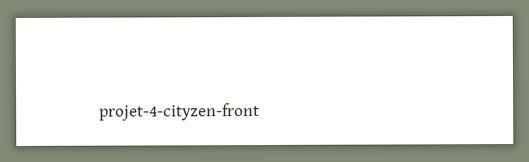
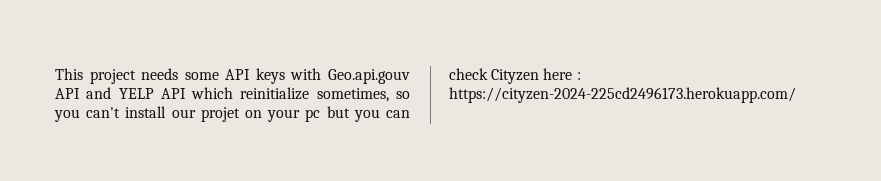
- projet-4-cityzen-front
+ This project needs some API keys with Geo.api.gouv API and YELP API which reinitialize sometimes, so you can't install our projet on your pc but you can check Cityzen here : https://cityzen-2024-225cd2496173.herokuapp.com/

